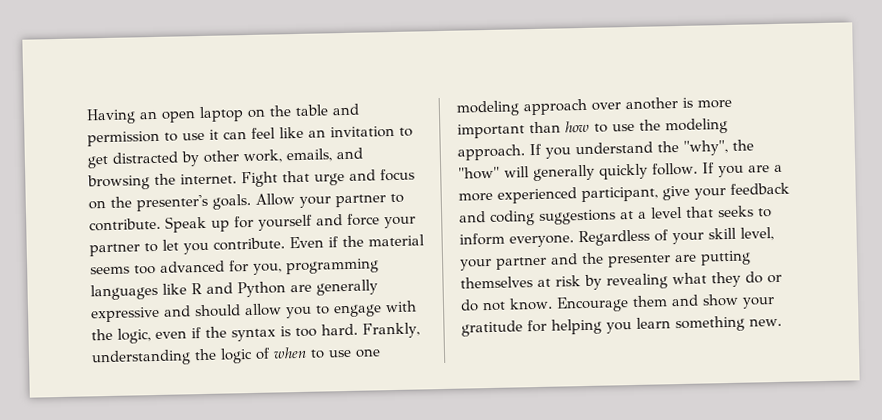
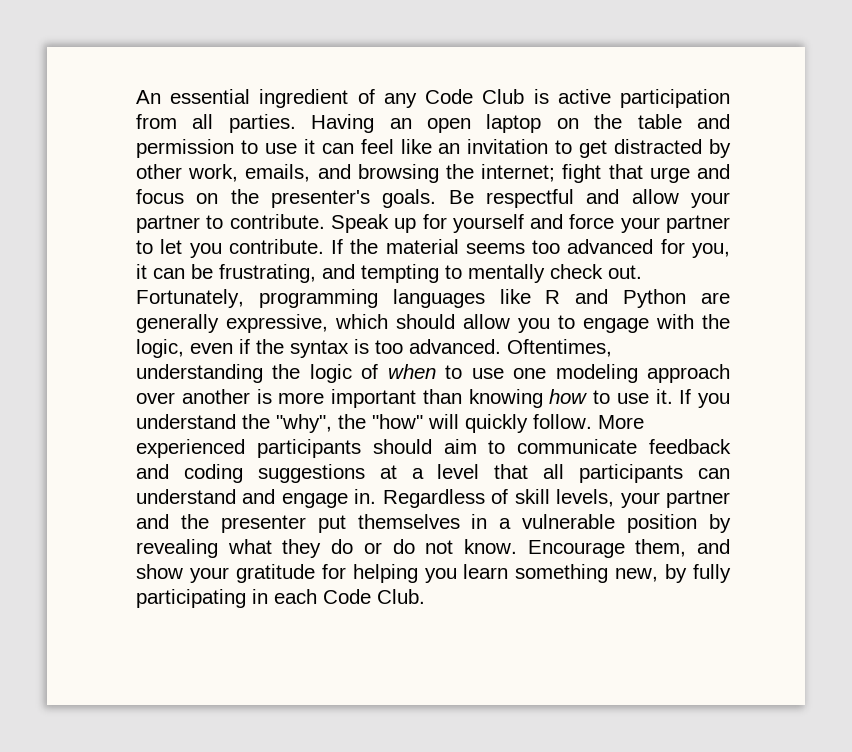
+ An essential ingredient of any Code Club is active participation from all parties.
- Having an open laptop on the table and permission to use it can feel like an invitation to get distracted by other work, emails, and browsing the internet. Fight that urge and focus on the presenter's goals.
+ Having an open laptop on the table and permission to use it can feel like an invitation to get distracted by other work, emails, and browsing the internet; fight that urge and focus on the presenter's goals.
- Allow your partner to contribute.
+ Be respectful and allow your partner to contribute.
- Even if the material seems too advanced for you, programming languages like R and Python are generally expressive and should allow you to engage with the logic, even if the syntax is too hard. Frankly, understanding the logic of when to use one modeling approach over another is more important than how to use the modeling approach.
+ If the material seems too advanced for you, it can be frustrating, and tempting to mentally check out. Fortunately, programming languages like R and Python are generally expressive, which should allow you to engage with the logic, even if the syntax is too advanced. Oftentimes, understanding the logic of when to use one modeling approach over another is more important than knowing how to use it.
- If you understand the "why", the "how" will generally quickly follow.
+ If you understand the "why", the "how" will quickly follow.
- If you are a more experienced participant, give your feedback and coding suggestions at a level that seeks to inform everyone. Regardless of your skill level, your partner and the presenter are putting themselves at risk by revealing what they do or do not know.
+ More experienced participants should aim to communicate feedback and coding suggestions at a level that all participants can understand and engage in. Regardless of skill levels, your partner and the presenter put themselves in a vulnerable position by revealing what they do or do not know.
- Encourage them and show your gratitude for helping you learn something new.
+ Encourage them, and show your gratitude for helping you learn something new, by fully participating in each Code Club.

